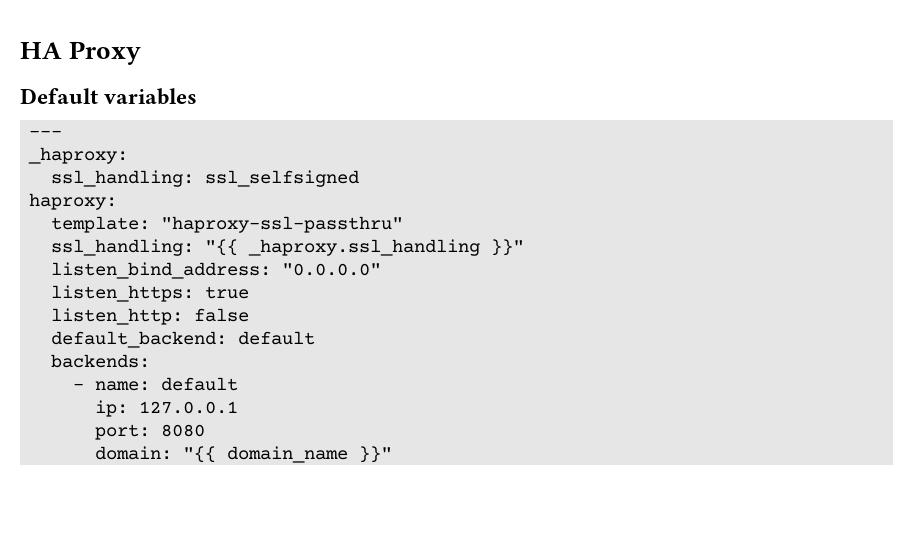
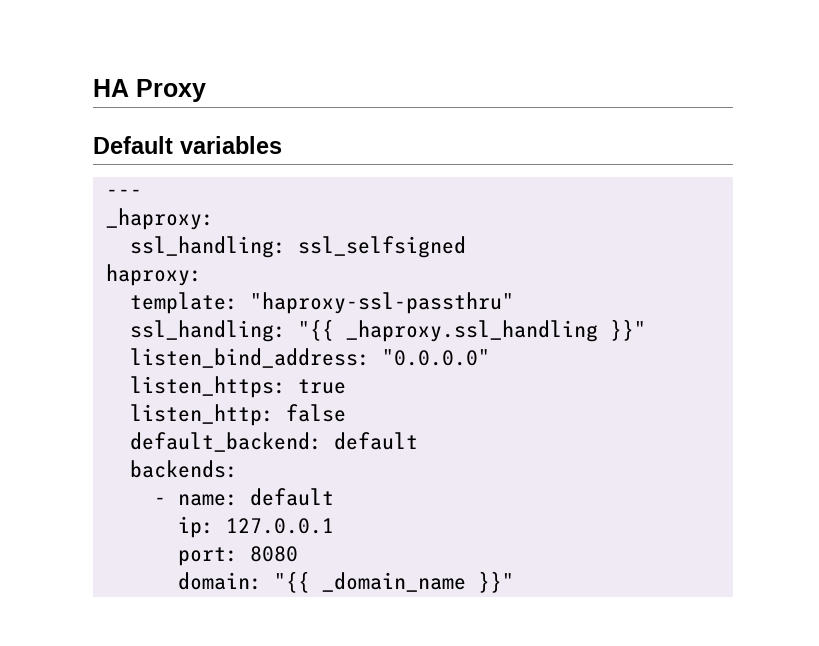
- domain: "{{ domain_name }}"
+ domain: "{{ _domain_name }}"

